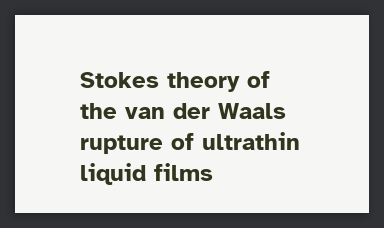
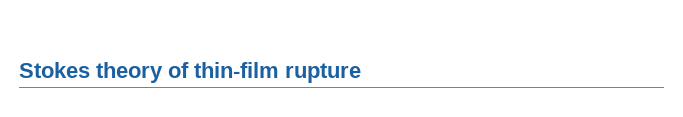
- Stokes theory of the van der Waals rupture of ultrathin liquid films
+ Stokes theory of thin-film rupture

